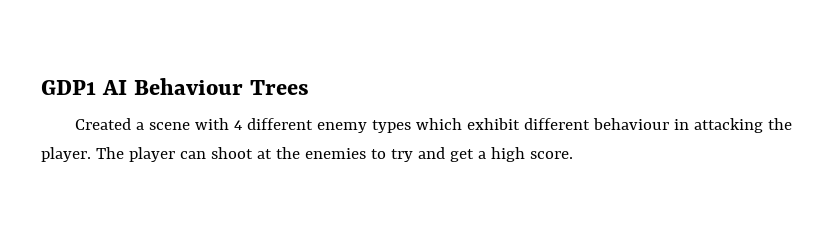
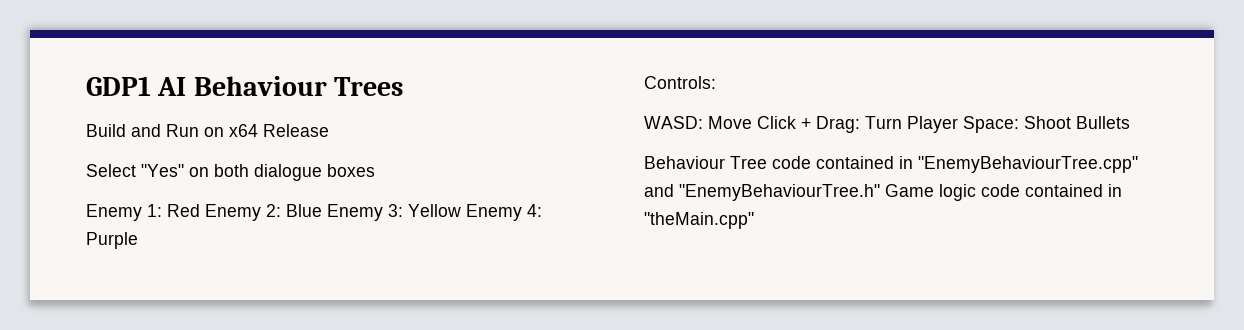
- Created a scene with 4 different enemy types which exhibit different behaviour in attacking the player. The player can shoot at the enemies to try and get a high score.
+ Build and Run on x64 Release
+ Select "Yes" on both dialogue boxes
+ Enemy 1: Red Enemy 2: Blue Enemy 3: Yellow Enemy 4: Purple
+ Controls:
+ WASD: Move Click + Drag: Turn Player Space: Shoot Bullets
+ Behaviour Tree code contained in "EnemyBehaviourTree.cpp" and "EnemyBehaviourTree.h" Game logic code contained in "theMain.cpp"

